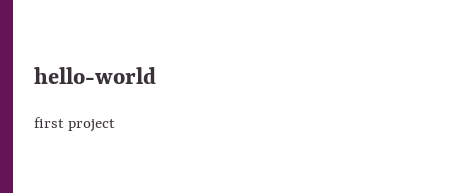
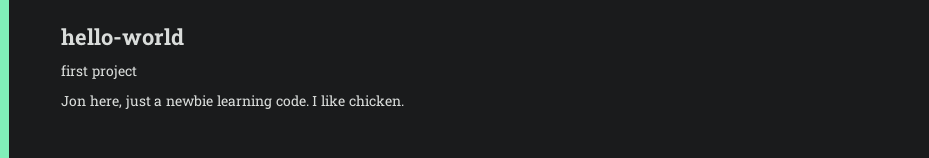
+ Jon here, just a newbie learning code. I like chicken.

